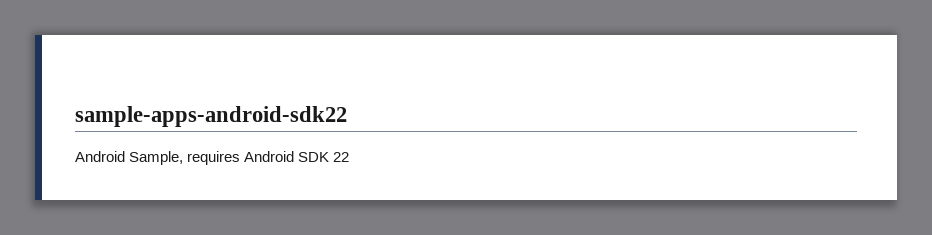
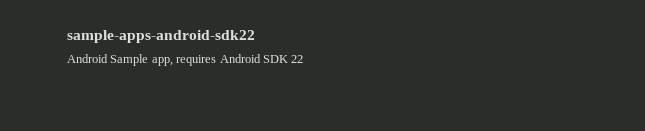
- Android Sample, requires Android SDK 22
+ Android Sample app, requires Android SDK 22

